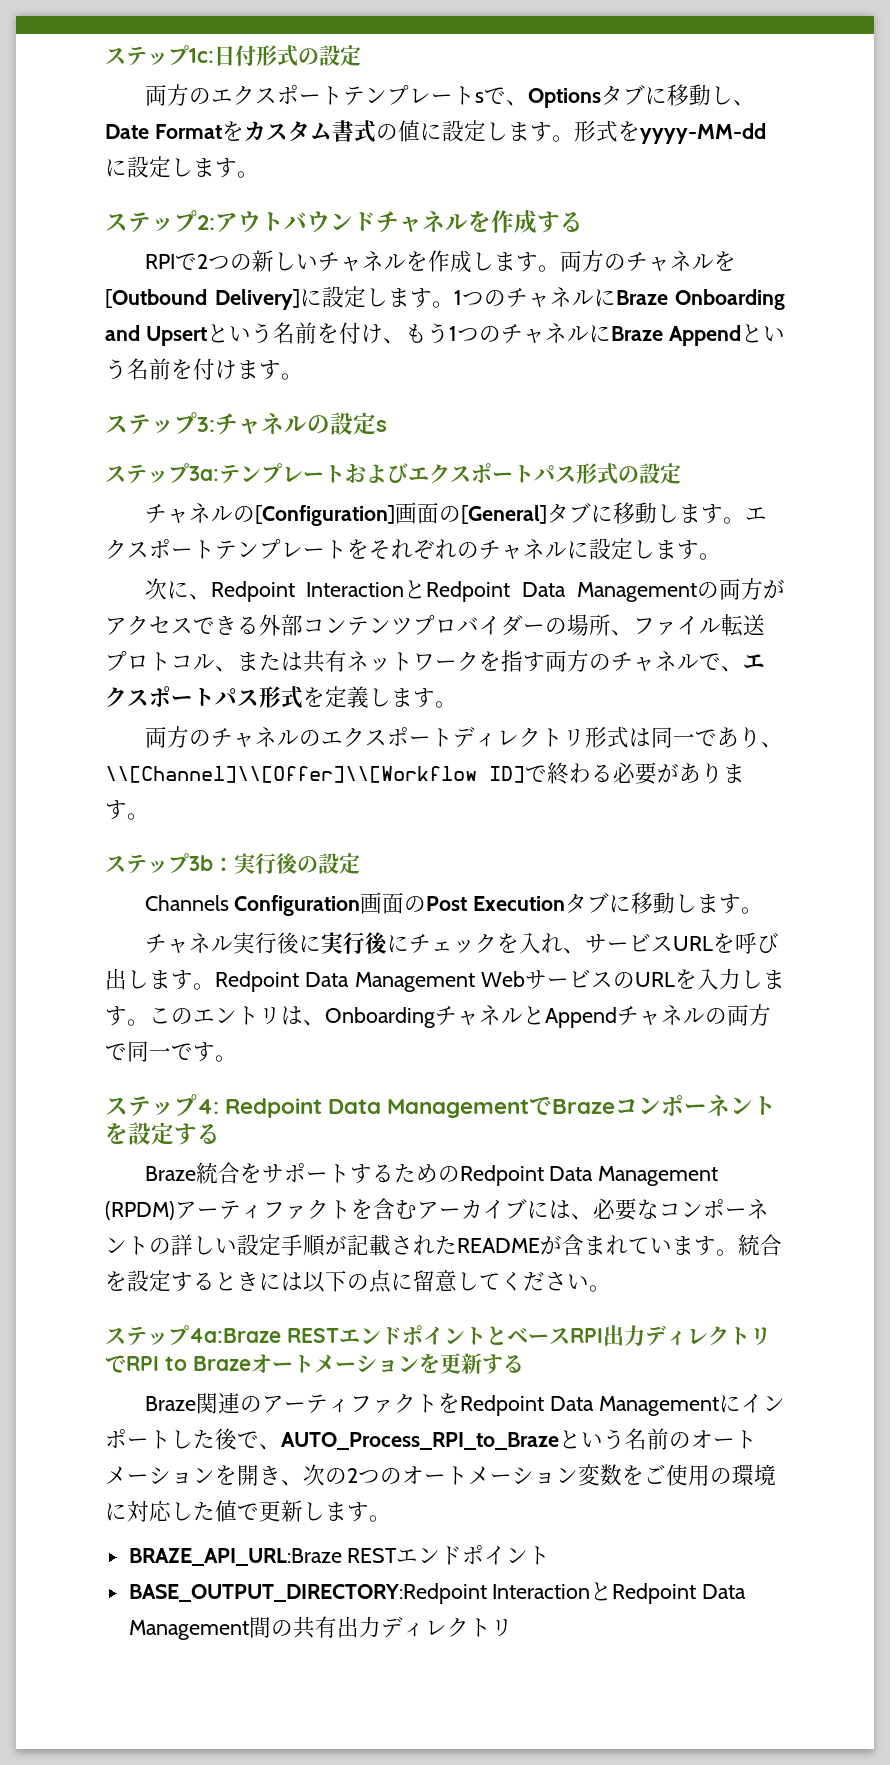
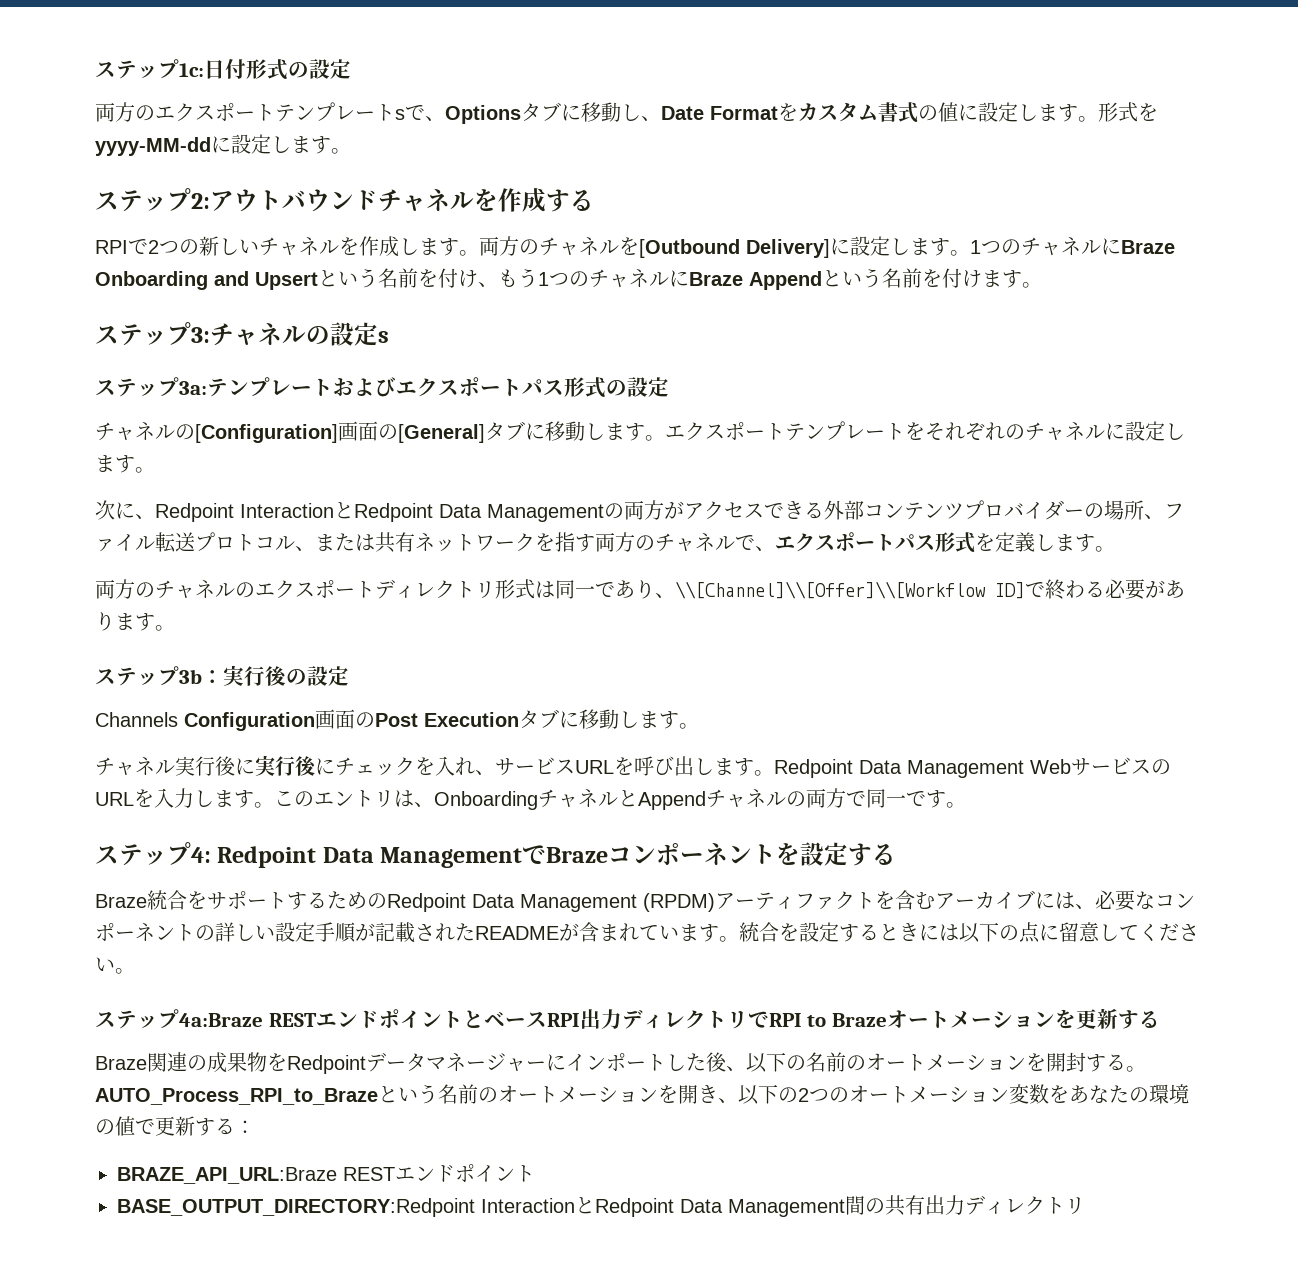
- Braze関連のアーティファクトをRedpoint Data Managementにインポートした後で、AUTO_Process_RPI_to_Brazeという名前のオートメーションを開き、次の2つのオートメーション変数をご使用の環境に対応した値で更新します。
+ Braze関連の成果物をRedpointデータマネージャーにインポートした後、以下の名前のオートメーションを開封する。AUTO_Process_RPI_to_Brazeという名前のオートメーションを開き、以下の2つのオートメーション変数をあなたの環境の値で更新する：

